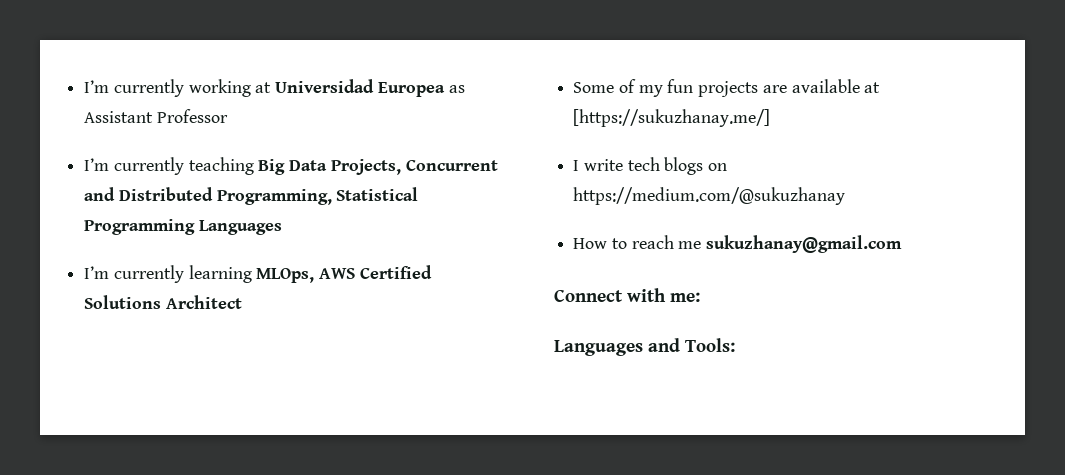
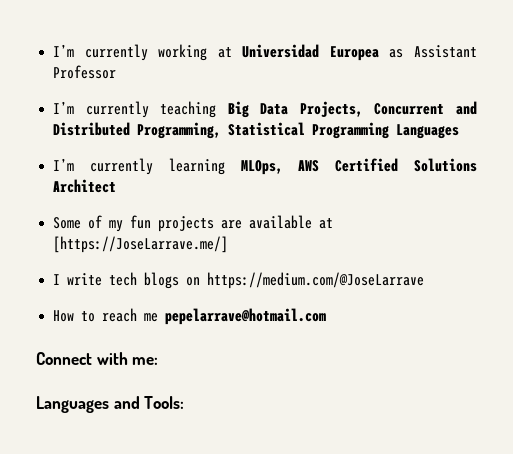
- Some of my fun projects are available at [https://sukuzhanay.me/]
+ Some of my fun projects are available at [https://JoseLarrave.me/]
- I write tech blogs on https://medium.com/@sukuzhanay
+ I write tech blogs on https://medium.com/@JoseLarrave
- How to reach me sukuzhanay@gmail.com
+ How to reach me pepelarrave@hotmail.com

